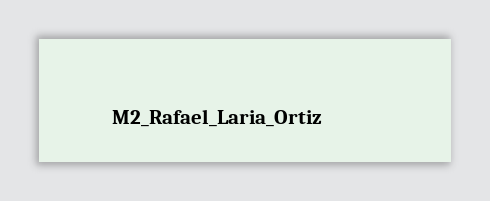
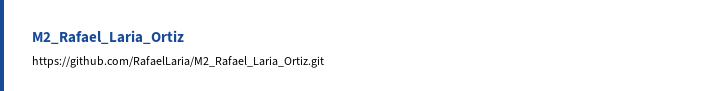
+ https://github.com/RafaelLaria/M2_Rafael_Laria_Ortiz.git

